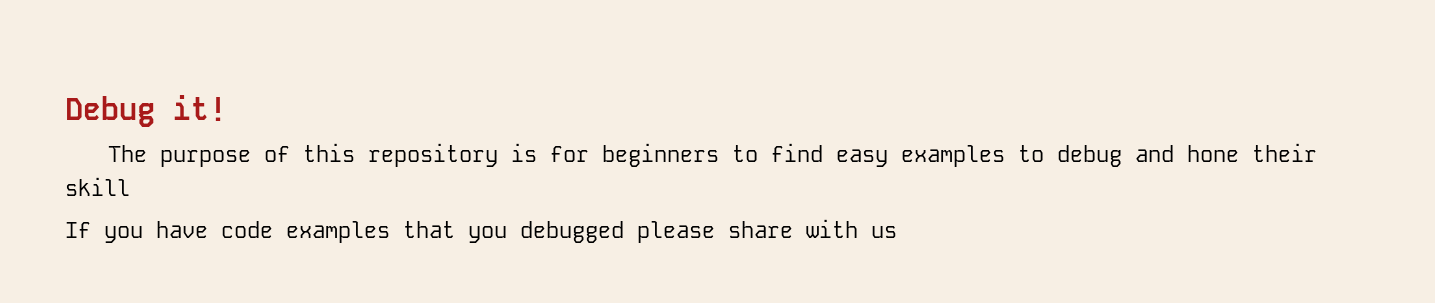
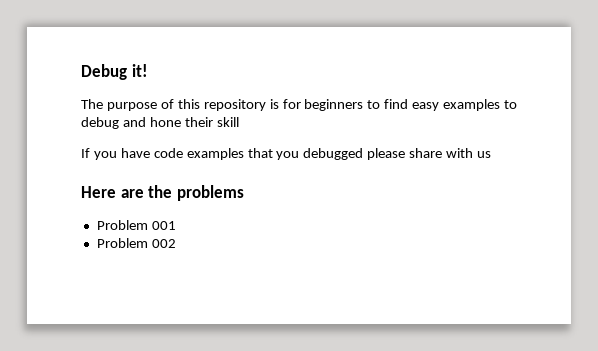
+ Here are the problems
+ Problem 001
+ Problem 002

